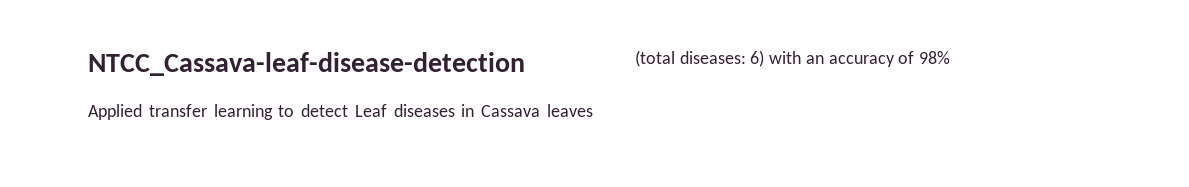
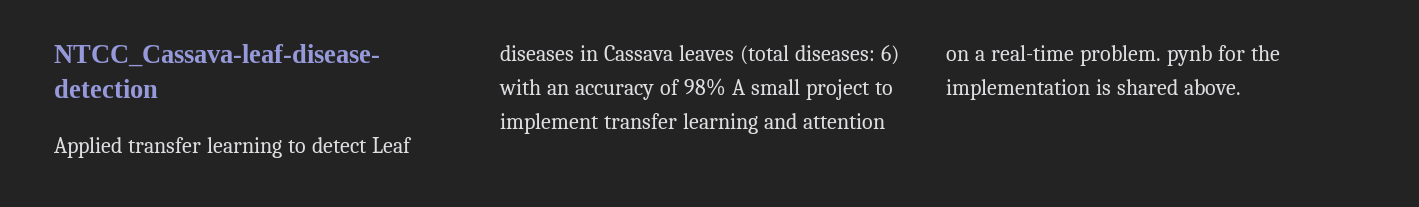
- Applied transfer learning to detect Leaf diseases in Cassava leaves (total diseases: 6) with an accuracy of 98%
+ Applied transfer learning to detect Leaf diseases in Cassava leaves (total diseases: 6) with an accuracy of 98% A small project to implement transfer learning and attention on a real-time problem. pynb for the implementation is shared above.

